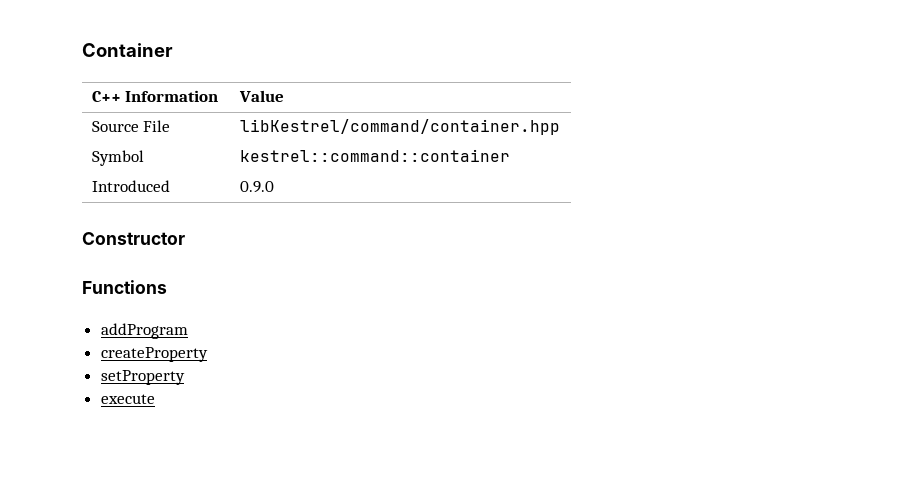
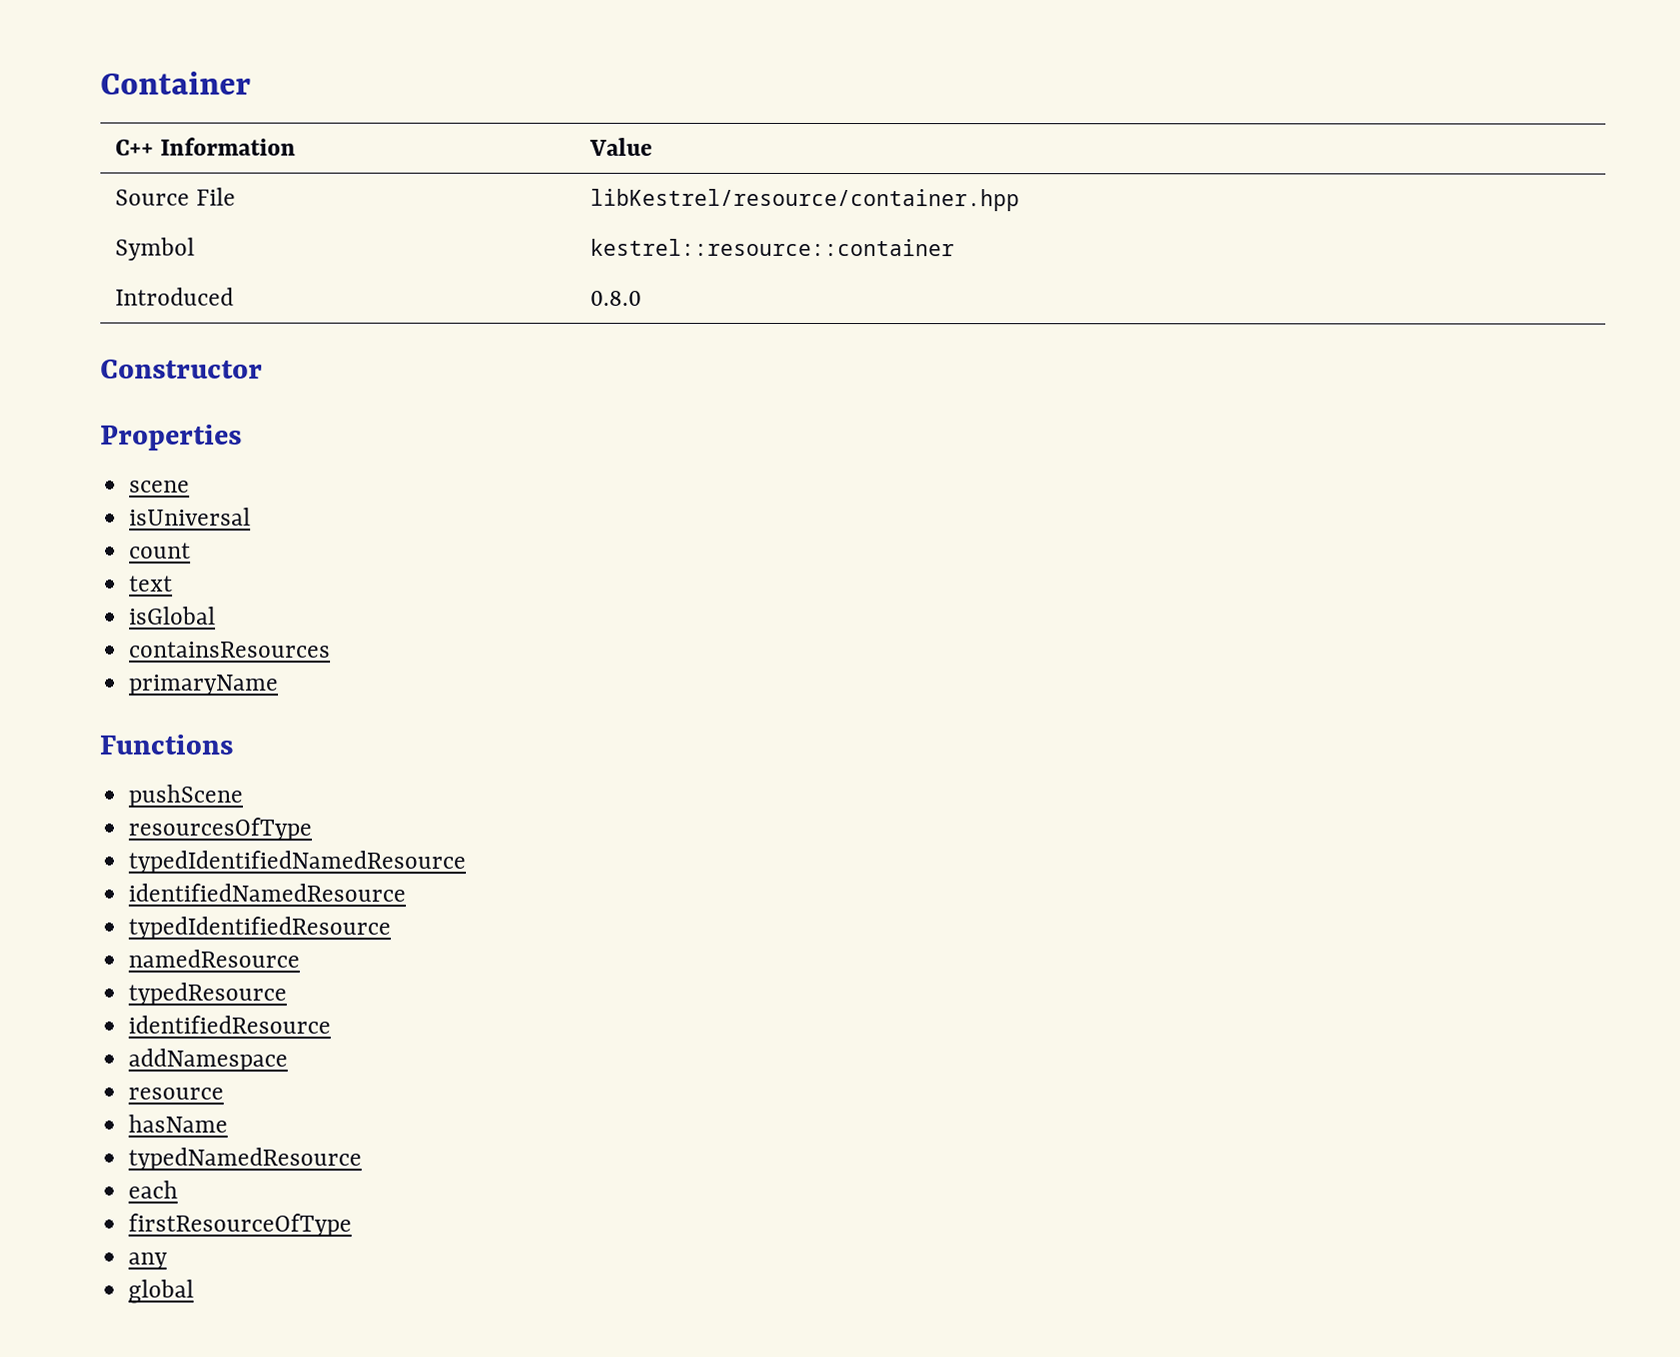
- Source File | libKestrel/command/container.hpp
+ Source File | libKestrel/resource/container.hpp
- Symbol | kestrel::command::container
+ Symbol | kestrel::resource::container
- Introduced | 0.9.0
+ Introduced | 0.8.0
+ Properties
+ scene
+ isUniversal
+ count
+ text
+ isGlobal
+ containsResources
+ primaryName
  Functions
- addProgram
- createProperty
- setProperty
- execute
+ pushScene
+ resourcesOfType
+ typedIdentifiedNamedResource
+ identifiedNamedResource
+ typedIdentifiedResource
+ namedResource
+ typedResource
+ identifiedResource
+ addNamespace
+ resource
+ hasName
+ typedNamedResource
+ each
+ firstResourceOfType
+ any
+ global

